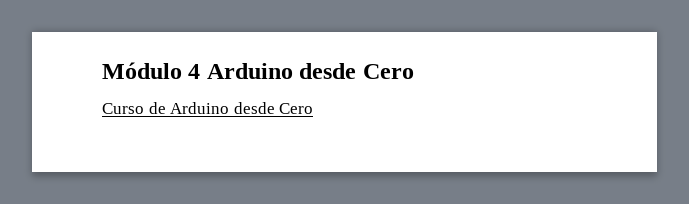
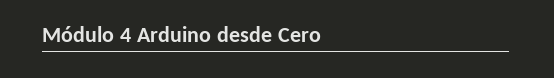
- Curso de Arduino desde Cero

